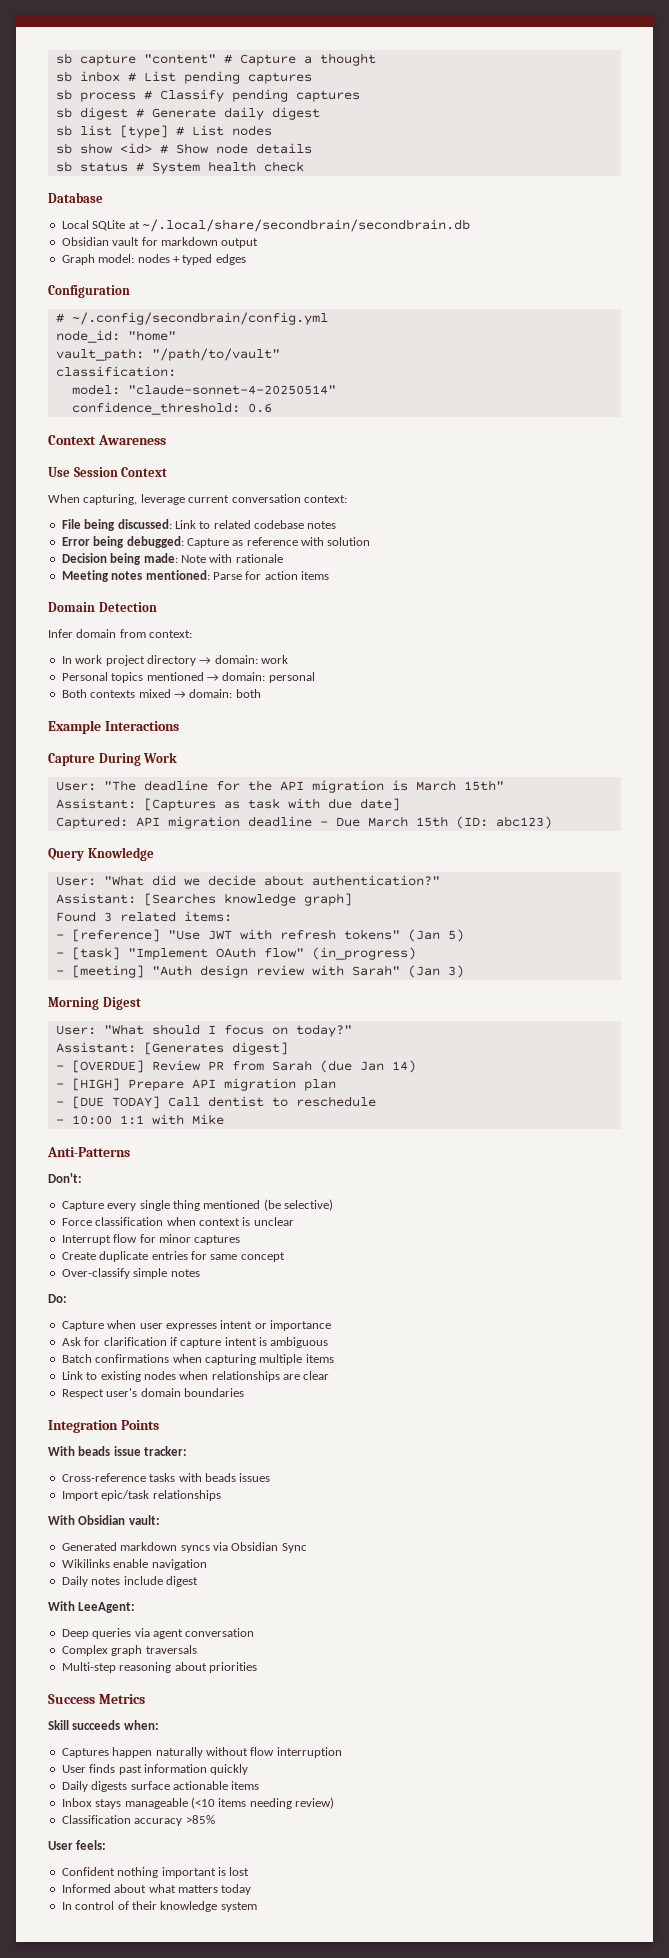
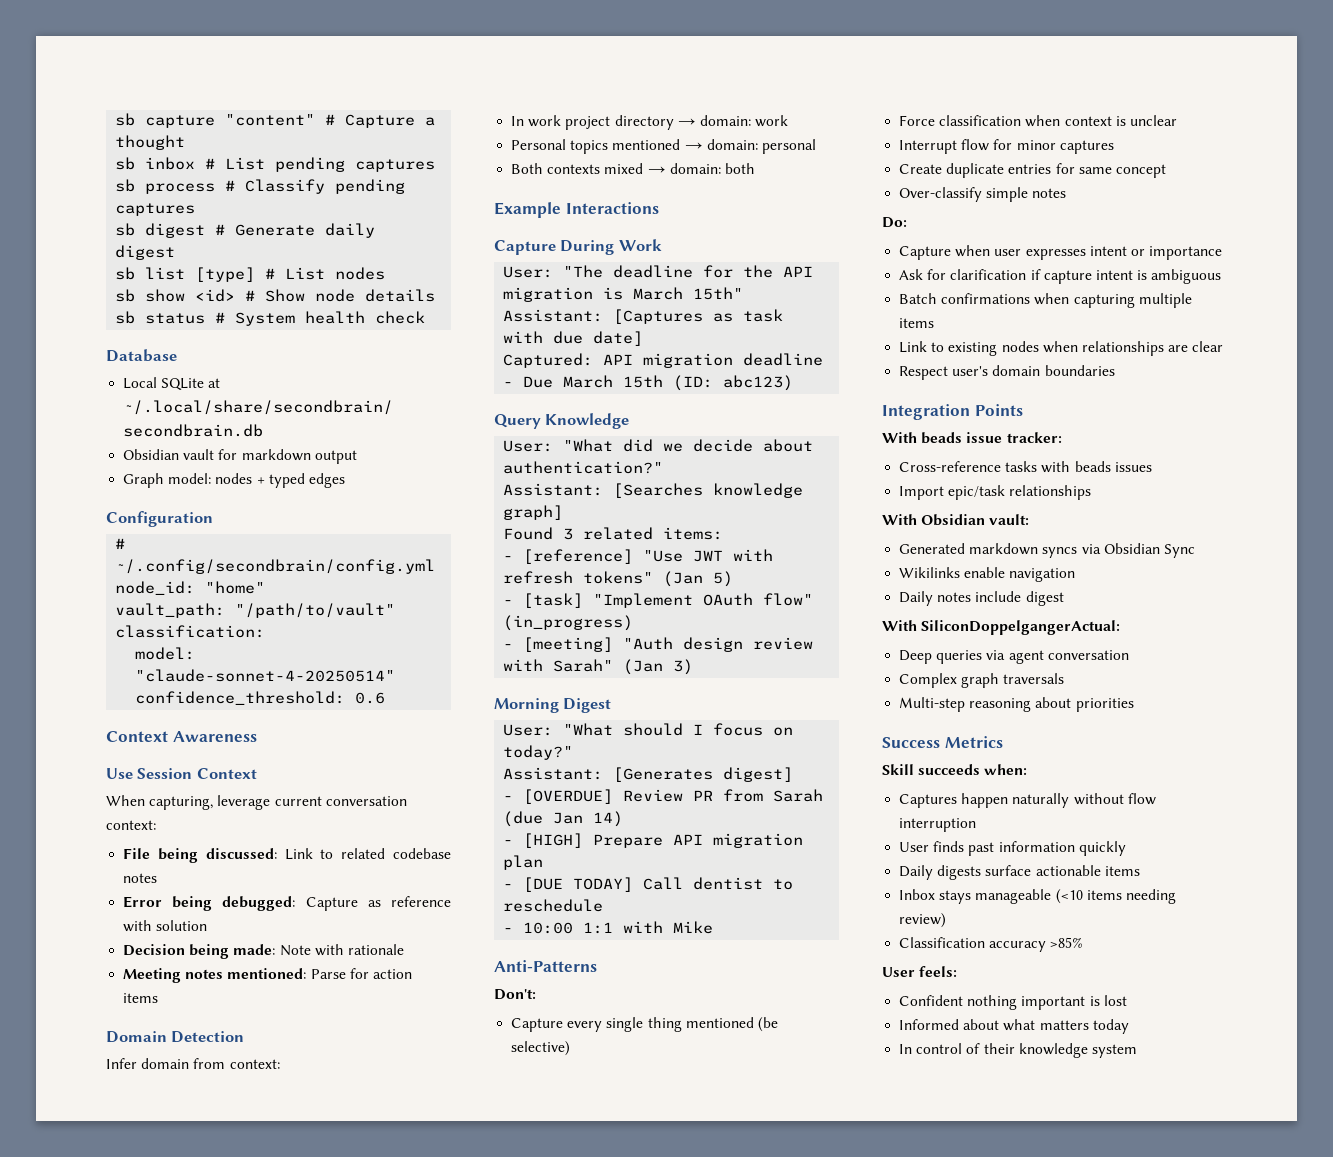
- With LeeAgent:
+ With SiliconDoppelgangerActual:

